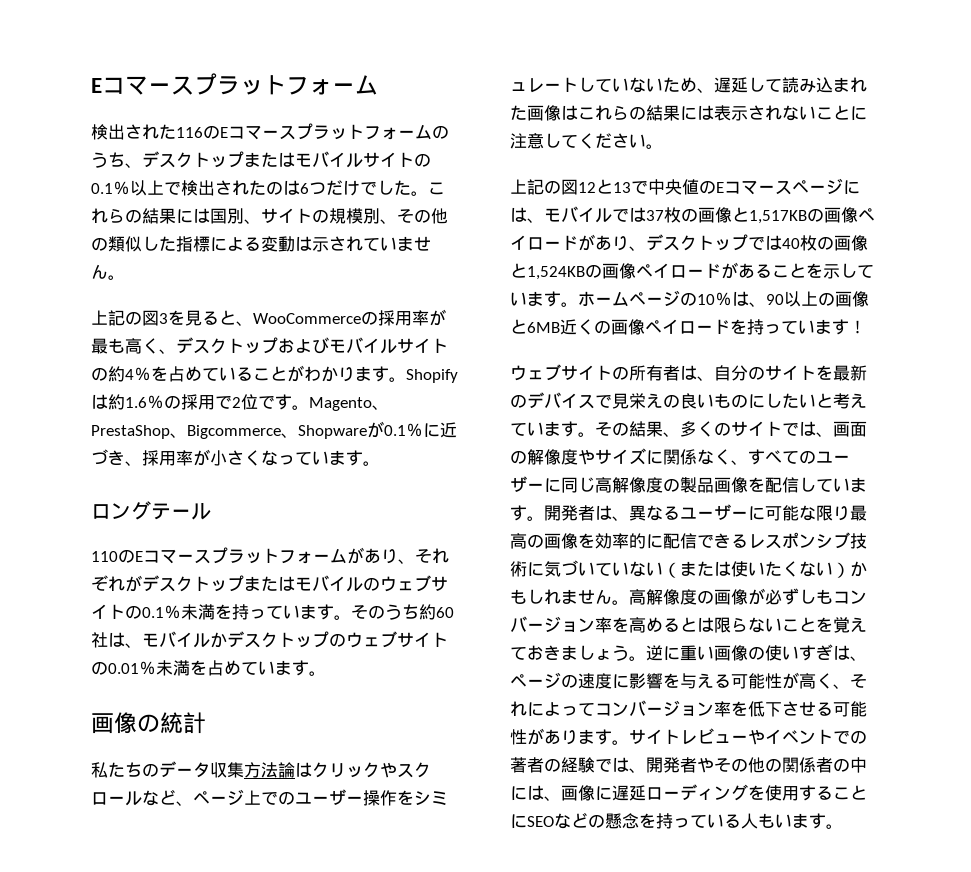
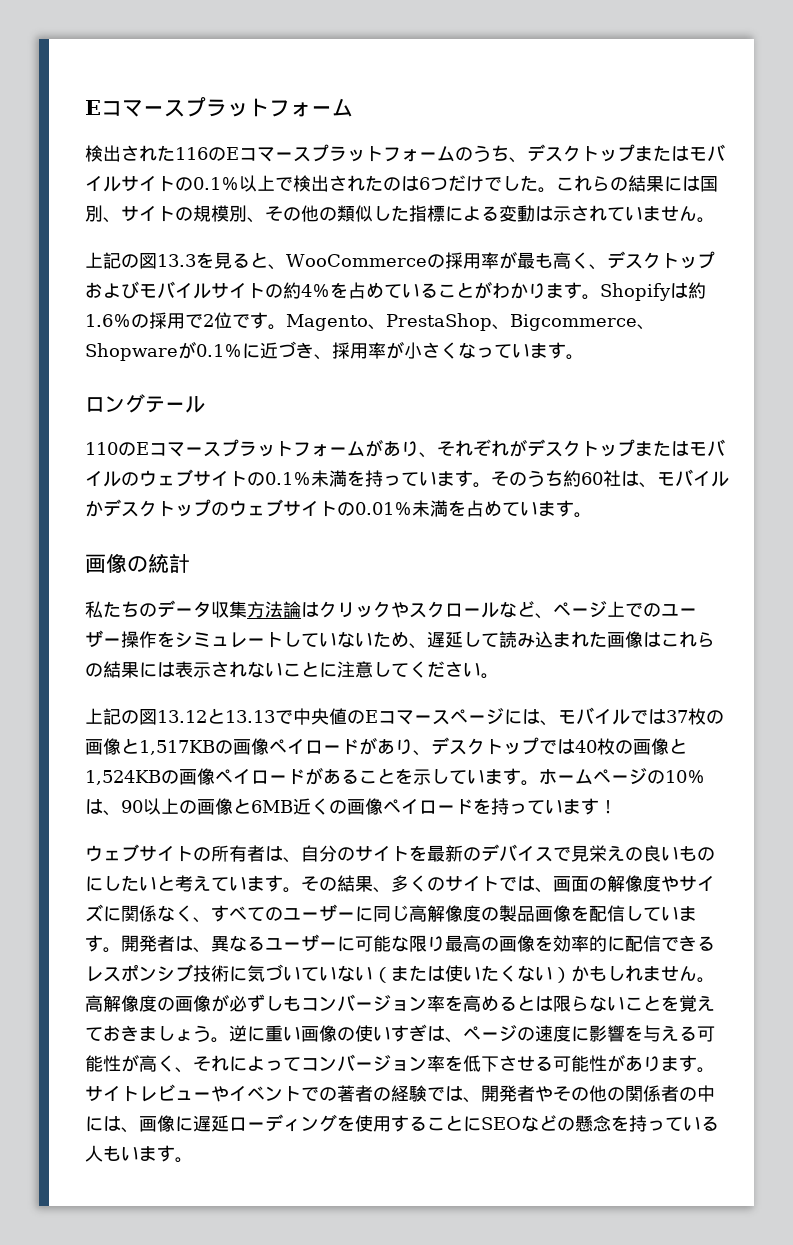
- 上記の図3を見ると、WooCommerceの採用率が最も高く、デスクトップおよびモバイルサイトの約4％を占めていることがわかります。
+ 上記の図13.3を見ると、WooCommerceの採用率が最も高く、デスクトップおよびモバイルサイトの約4％を占めていることがわかります。
- 上記の図12と13で中央値のEコマースページには、モバイルでは37枚の画像と1,517KBの画像ペイロードがあり、デスクトップでは40枚の画像と1,524KBの画像ペイロードがあることを示しています。
+ 上記の図13.12と13.13で中央値のEコマースページには、モバイルでは37枚の画像と1,517KBの画像ペイロードがあり、デスクトップでは40枚の画像と1,524KBの画像ペイロードがあることを示しています。

